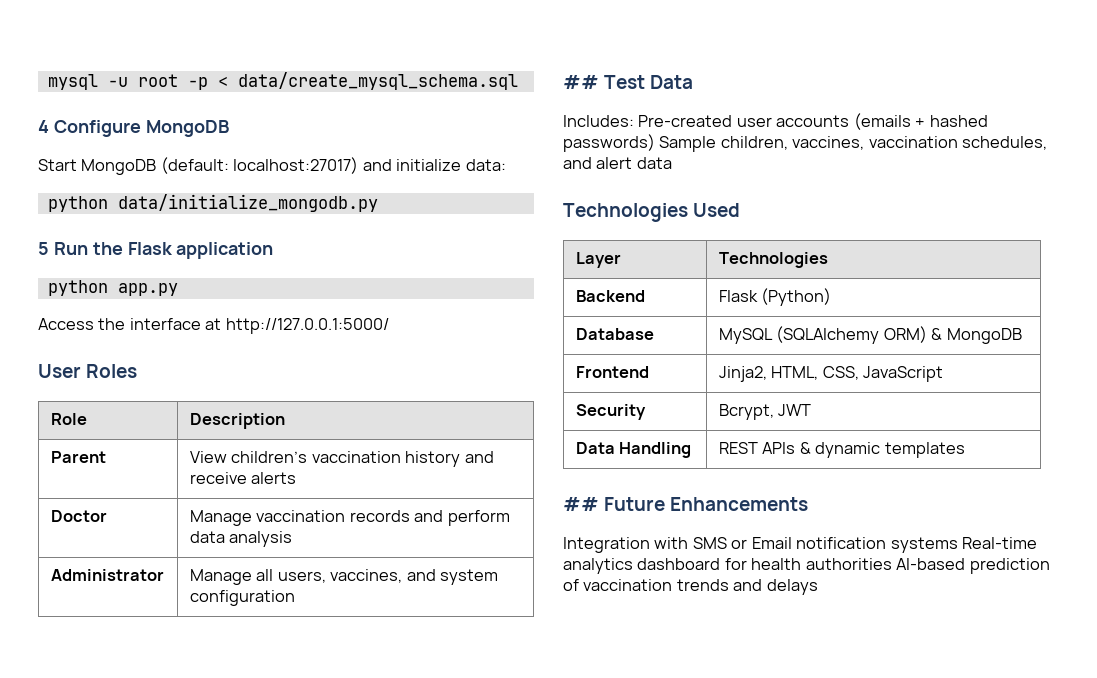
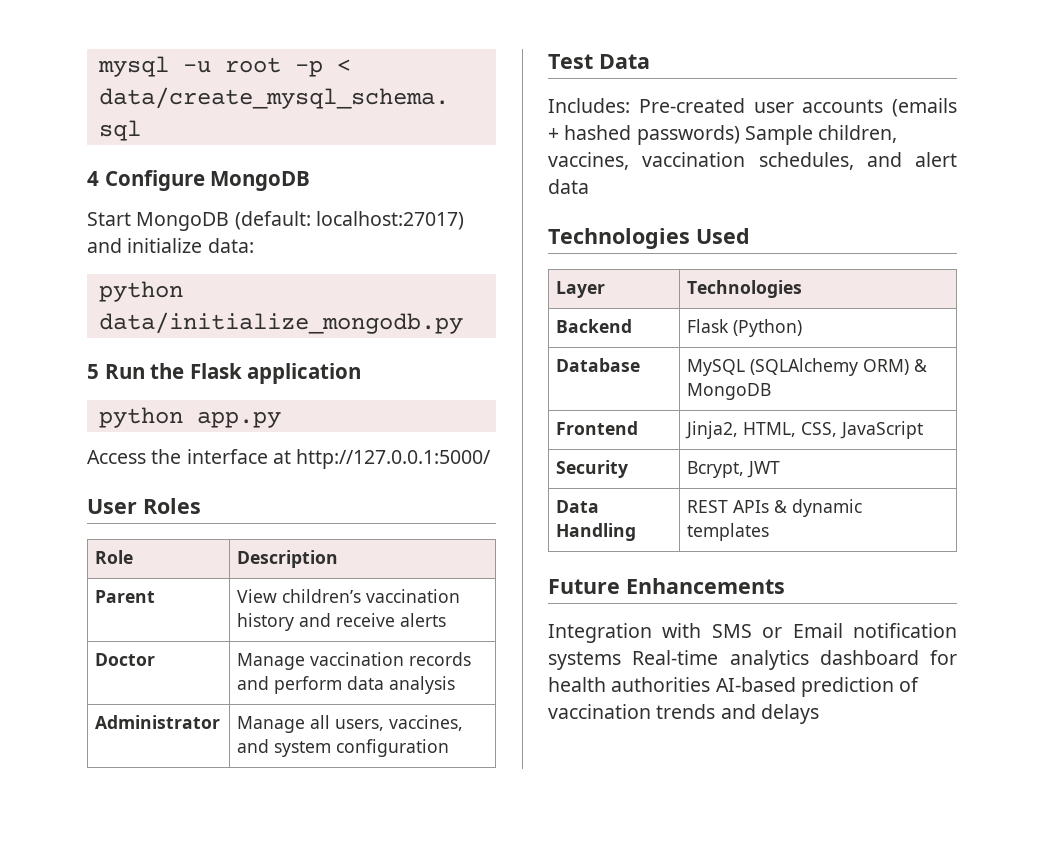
- ## Test Data
+ Test Data
- ## Future Enhancements
+ Future Enhancements

